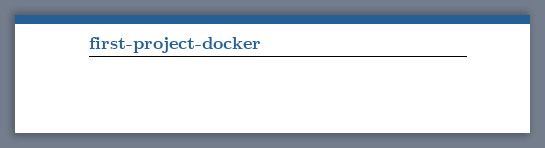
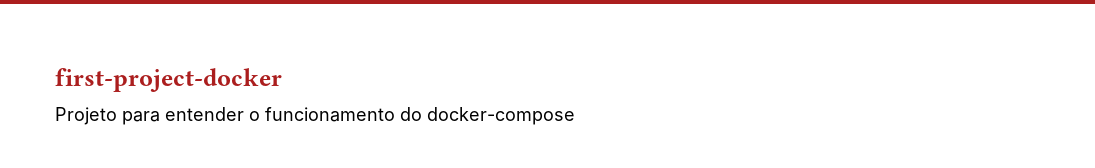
+ Projeto para entender o funcionamento do docker-compose

